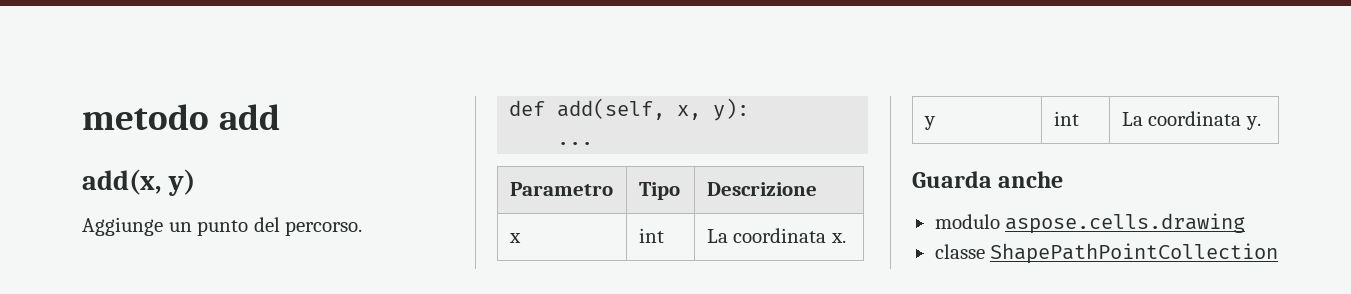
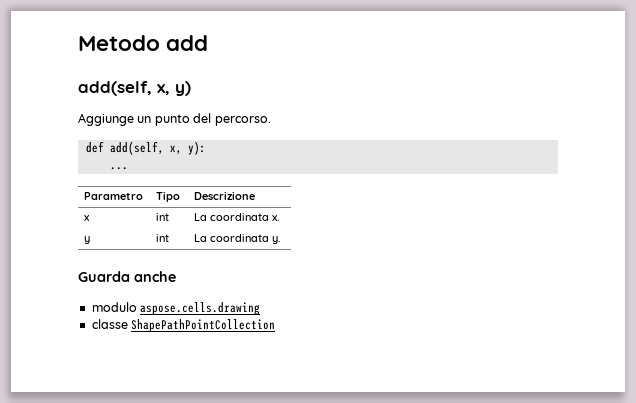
- metodo add
+ Metodo add
- add(x, y)
+ add(self, x, y)

